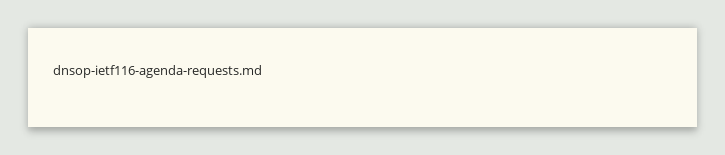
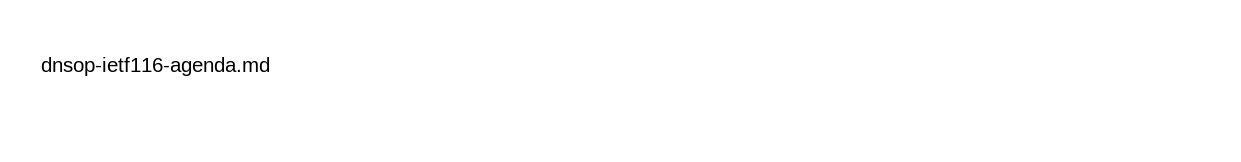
- dnsop-ietf116-agenda-requests.md
+ dnsop-ietf116-agenda.md

